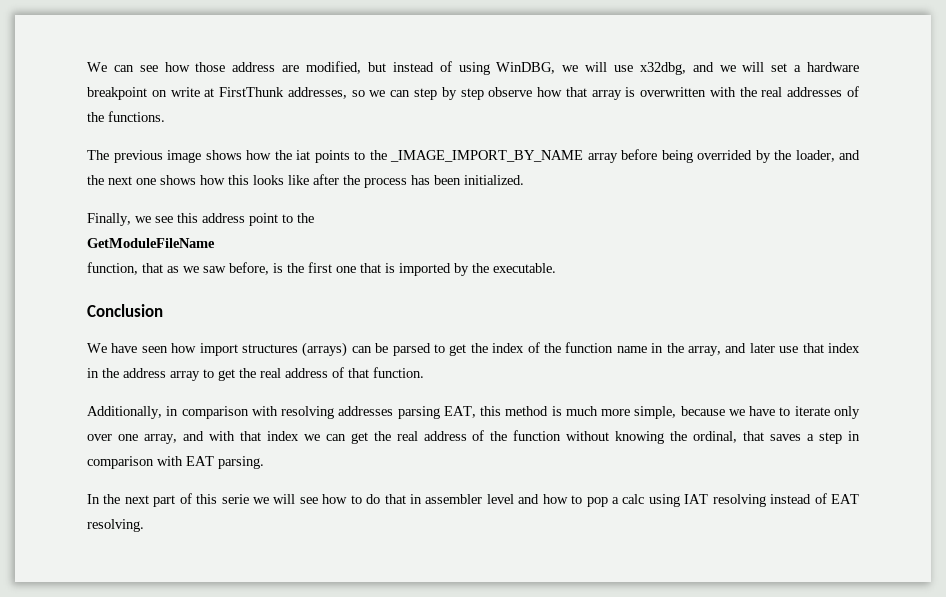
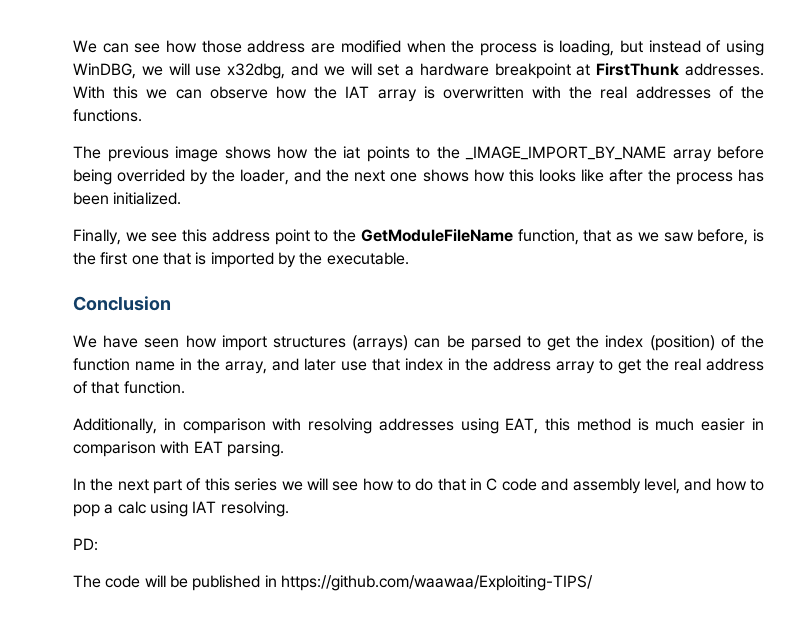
- We can see how those address are modified, but instead of using WinDBG, we will use x32dbg, and we will set a hardware breakpoint on write at FirstThunk addresses, so we can step by step observe how that array is overwritten with the real addresses of the functions.
+ We can see how those address are modified when the process is loading, but instead of using WinDBG, we will use x32dbg, and we will set a hardware breakpoint at FirstThunk addresses. With this we can observe how the IAT array is overwritten with the real addresses of the functions.
- Finally, we see this address point to the
- GetModuleFileName
- function, that as we saw before, is the first one that is imported by the executable.
+ Finally, we see this address point to the GetModuleFileName function, that as we saw before, is the first one that is imported by the executable.
- We have seen how import structures (arrays) can be parsed to get the index of the function name in the array, and later use that index in the address array to get the real address of that function.
+ We have seen how import structures (arrays) can be parsed to get the index (position) of the function name in the array, and later use that index in the address array to get the real address of that function.
- Additionally, in comparison with resolving addresses parsing EAT, this method is much more simple, because we have to iterate only over one array, and with that index we can get the real address of the function without knowing the ordinal, that saves a step in comparison with EAT parsing.
+ Additionally, in comparison with resolving addresses using EAT, this method is much easier in comparison with EAT parsing.
- In the next part of this serie we will see how to do that in assembler level and how to pop a calc using IAT resolving instead of EAT resolving.
+ In the next part of this series we will see how to do that in C code and assembly level, and how to pop a calc using IAT resolving.
+ PD:
+ The code will be published in https://github.com/waawaa/Exploiting-TIPS/

